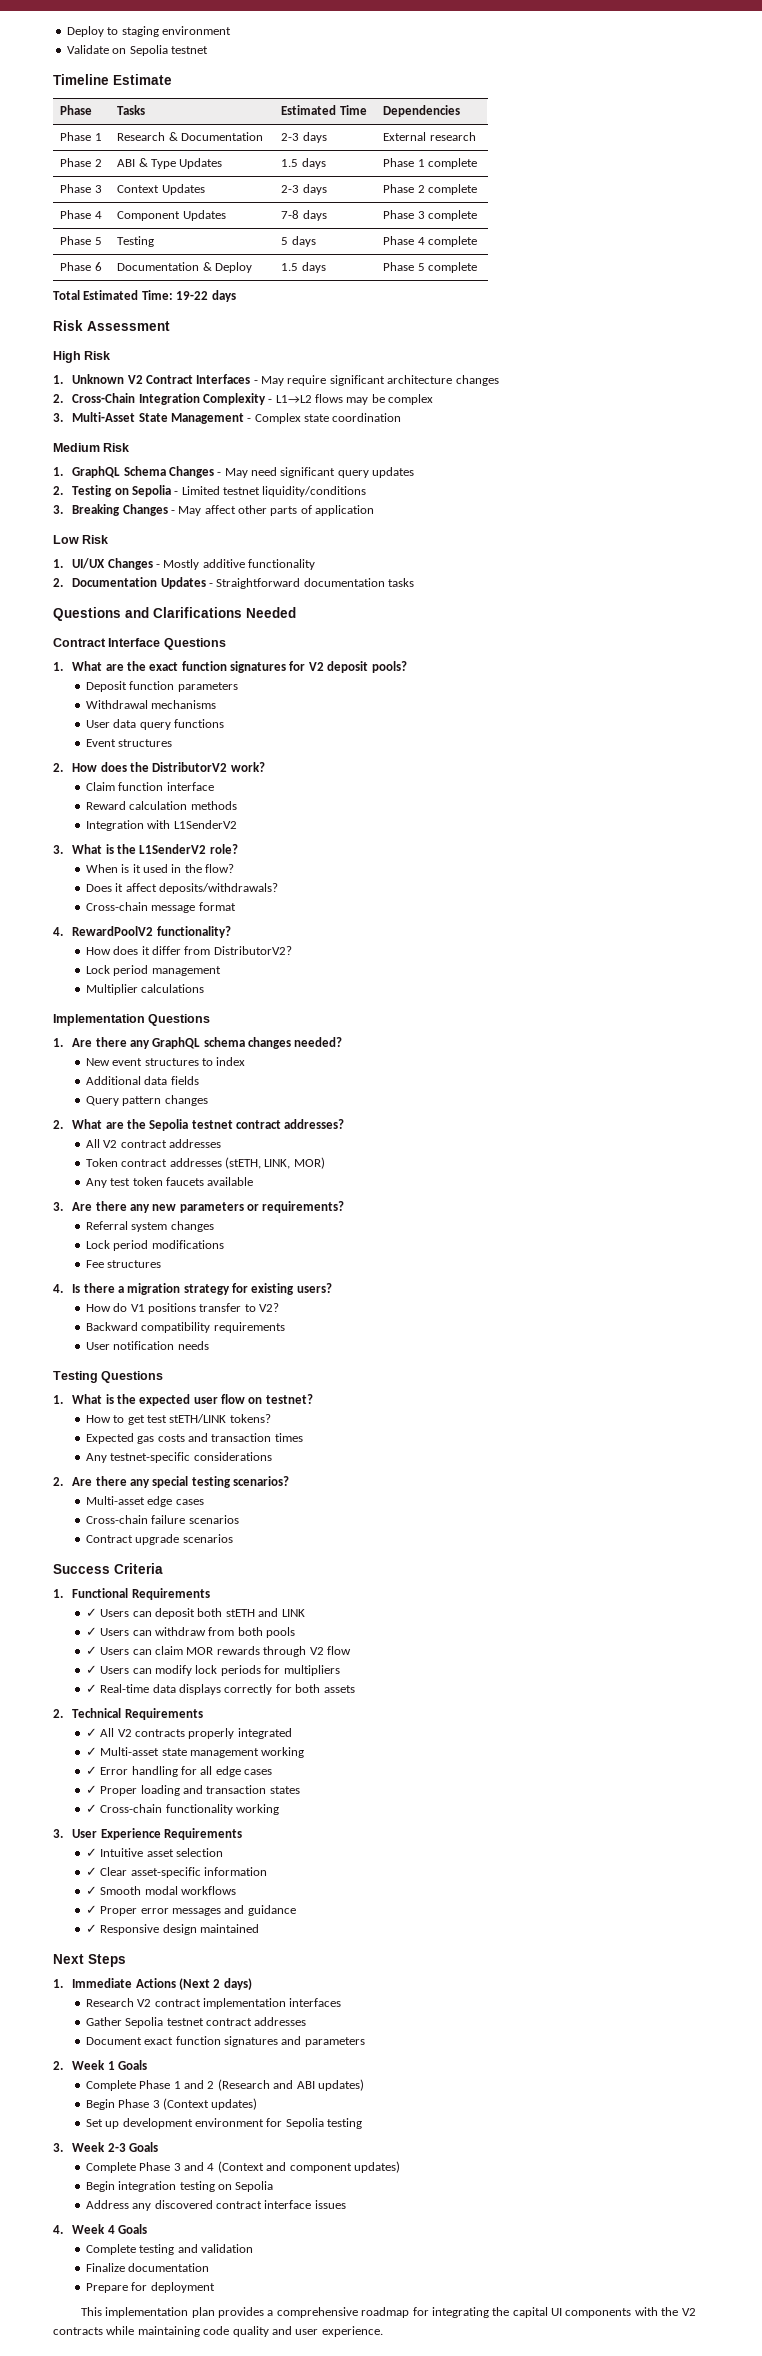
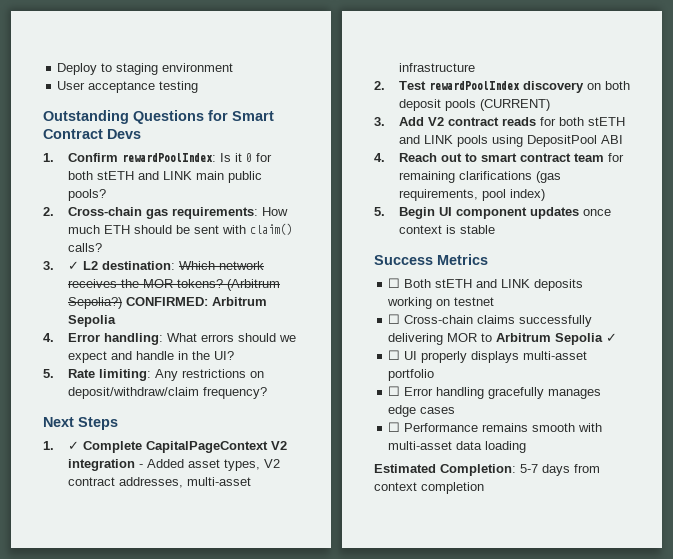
- Validate on Sepolia testnet
- Timeline Estimate
- Phase | Tasks | Estimated Time | Dependencies
- Phase 1 | Research & Documentation | 2-3 days | External research
- Phase 2 | ABI & Type Updates | 1.5 days | Phase 1 complete
- Phase 3 | Context Updates | 2-3 days | Phase 2 complete
- Phase 4 | Component Updates | 7-8 days | Phase 3 complete
- Phase 5 | Testing | 5 days | Phase 4 complete
- Phase 6 | Documentation & Deploy | 1.5 days | Phase 5 complete
- Total Estimated Time: 19-22 days
- Risk Assessment
- High Risk
- 1. Unknown V2 Contract Interfaces - May require significant architecture changes
- 2. Cross-Chain Integration Complexity - L1→L2 flows may be complex
- 3. Multi-Asset State Management - Complex state coordination
- Medium Risk
- 1. GraphQL Schema Changes - May need significant query updates
- 2. Testing on Sepolia - Limited testnet liquidity/conditions
- 3. Breaking Changes - May affect other parts of application
- Low Risk
- 1. UI/UX Changes - Mostly additive functionality
- 2. Documentation Updates - Straightforward documentation tasks
- Questions and Clarifications Needed
- Contract Interface Questions
- 1. What are the exact function signatures for V2 deposit pools?
- Deposit function parameters
- Withdrawal mechanisms
- User data query functions
- Event structures
- 2. How does the DistributorV2 work?
- Claim function interface
- Reward calculation methods
- Integration with L1SenderV2
- 3. What is the L1SenderV2 role?
- When is it used in the flow?
- Does it affect deposits/withdrawals?
- Cross-chain message format
- 4. RewardPoolV2 functionality?
- How does it differ from DistributorV2?
- Lock period management
- Multiplier calculations
- Implementation Questions
- 1. Are there any GraphQL schema changes needed?
- New event structures to index
- Additional data fields
- Query pattern changes
- 2. What are the Sepolia testnet contract addresses?
- All V2 contract addresses
- Token contract addresses (stETH, LINK, MOR)
- Any test token faucets available
- 3. Are there any new parameters or requirements?
- Referral system changes
- Lock period modifications
- Fee structures
- 4. Is there a migration strategy for existing users?
- How do V1 positions transfer to V2?
- Backward compatibility requirements
- User notification needs
- Testing Questions
- 1. What is the expected user flow on testnet?
- How to get test stETH/LINK tokens?
- Expected gas costs and transaction times
- Any testnet-specific considerations
- 2. Are there any special testing scenarios?
- Multi-asset edge cases
- Cross-chain failure scenarios
- Contract upgrade scenarios
- Success Criteria
- 1. Functional Requirements
- ✓ Users can deposit both stETH and LINK
- ✓ Users can withdraw from both pools
- ✓ Users can claim MOR rewards through V2 flow
- ✓ Users can modify lock periods for multipliers
- ✓ Real-time data displays correctly for both assets
- 2. Technical Requirements
- ✓ All V2 contracts properly integrated
- ✓ Multi-asset state management working
- ✓ Error handling for all edge cases
- ✓ Proper loading and transaction states
- ✓ Cross-chain functionality working
- 3. User Experience Requirements
- ✓ Intuitive asset selection
- ✓ Clear asset-specific information
- ✓ Smooth modal workflows
- ✓ Proper error messages and guidance
- ✓ Responsive design maintained
+ User acceptance testing
+ Outstanding Questions for Smart Contract Devs
+ 1. Confirm rewardPoolIndex: Is it 0 for both stETH and LINK main public pools?
+ 2. Cross-chain gas requirements: How much ETH should be sent with claim() calls?
+ 3. ✓ L2 destination: Which network receives the MOR tokens? (Arbitrum Sepolia?) CONFIRMED: Arbitrum Sepolia
+ 4. Error handling: What errors should we expect and handle in the UI?
+ 5. Rate limiting: Any restrictions on deposit/withdraw/claim frequency?
  Next Steps
- 1. Immediate Actions (Next 2 days)
- Research V2 contract implementation interfaces
- Gather Sepolia testnet contract addresses
- Document exact function signatures and parameters
- 2. Week 1 Goals
- Complete Phase 1 and 2 (Research and ABI updates)
- Begin Phase 3 (Context updates)
- Set up development environment for Sepolia testing
- 3. Week 2-3 Goals
- Complete Phase 3 and 4 (Context and component updates)
- Begin integration testing on Sepolia
- Address any discovered contract interface issues
- 4. Week 4 Goals
- Complete testing and validation
- Finalize documentation
- Prepare for deployment
- This implementation plan provides a comprehensive roadmap for integrating the capital UI components with the V2 contracts while maintaining code quality and user experience.
+ 1. ✓ Complete CapitalPageContext V2 integration - Added asset types, V2 contract addresses, multi-asset infrastructure
+ 2. Test rewardPoolIndex discovery on both deposit pools (CURRENT)
+ 3. Add V2 contract reads for both stETH and LINK pools using DepositPool ABI
+ 4. Reach out to smart contract team for remaining clarifications (gas requirements, pool index)
+ 5. Begin UI component updates once context is stable
+ Success Metrics
+ ☐ Both stETH and LINK deposits working on testnet
+ ☐ Cross-chain claims successfully delivering MOR to Arbitrum Sepolia ✓
+ ☐ UI properly displays multi-asset portfolio
+ ☐ Error handling gracefully manages edge cases
+ ☐ Performance remains smooth with multi-asset data loading
+ Estimated Completion: 5-7 days from context completion

